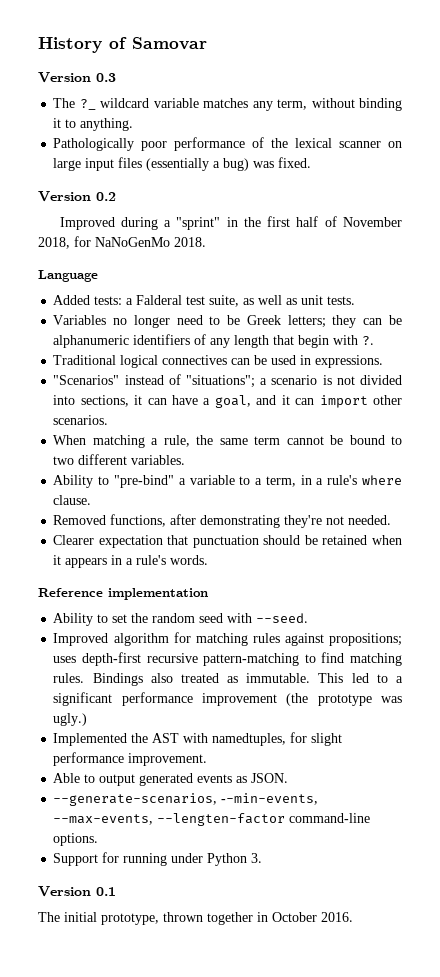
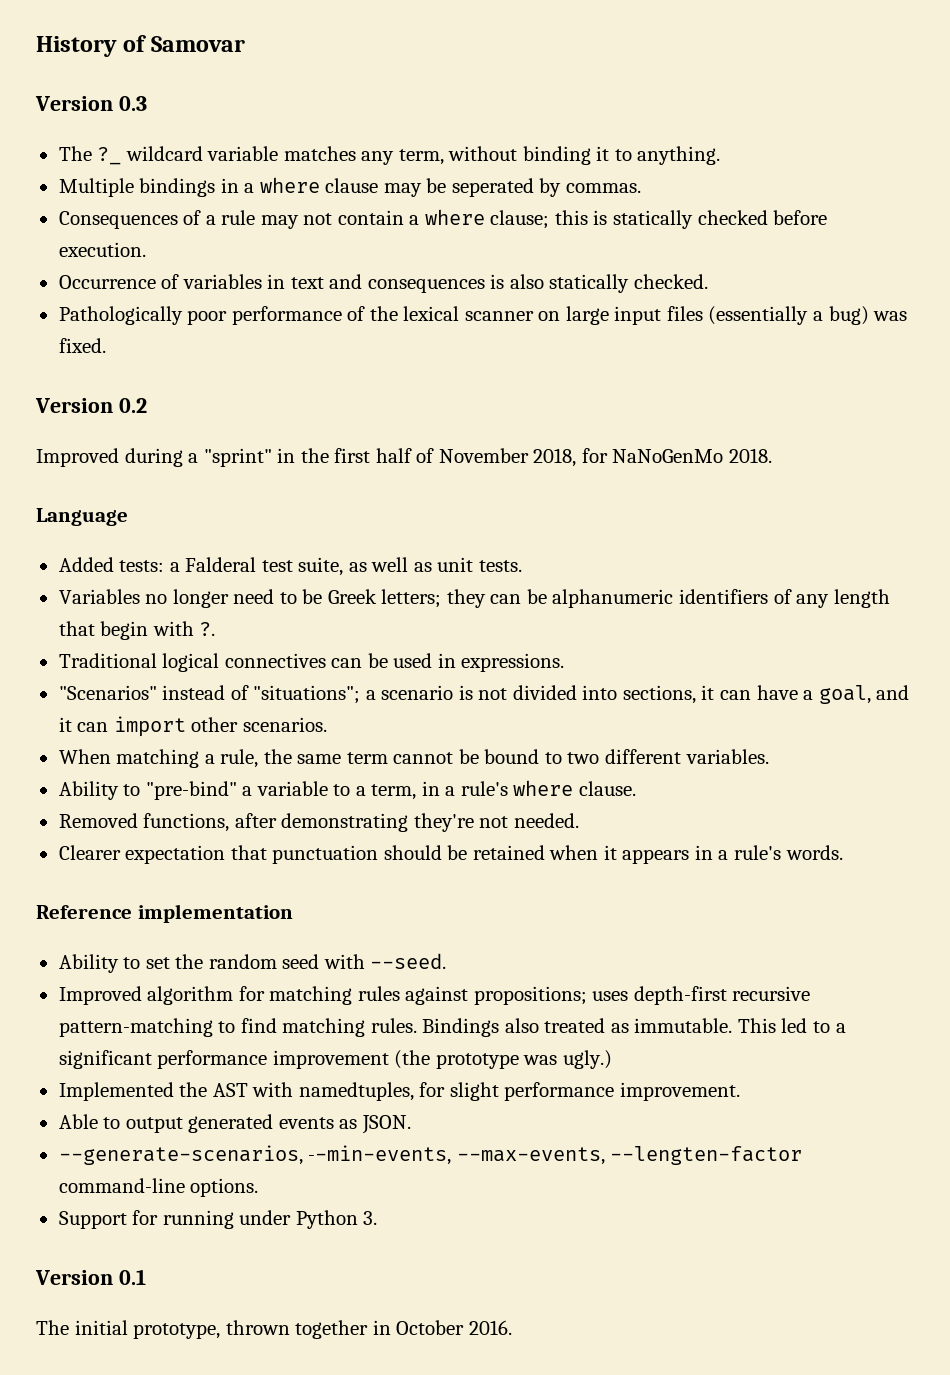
+ Multiple bindings in a where clause may be seperated by commas.
+ Consequences of a rule may not contain a where clause; this is statically checked before execution.
+ Occurrence of variables in text and consequences is also statically checked.

